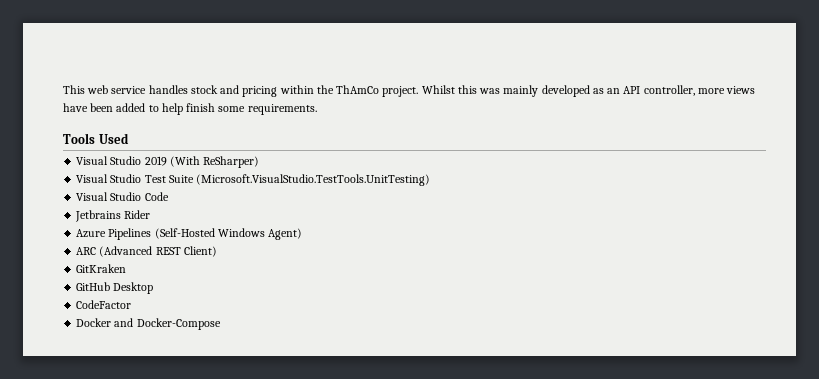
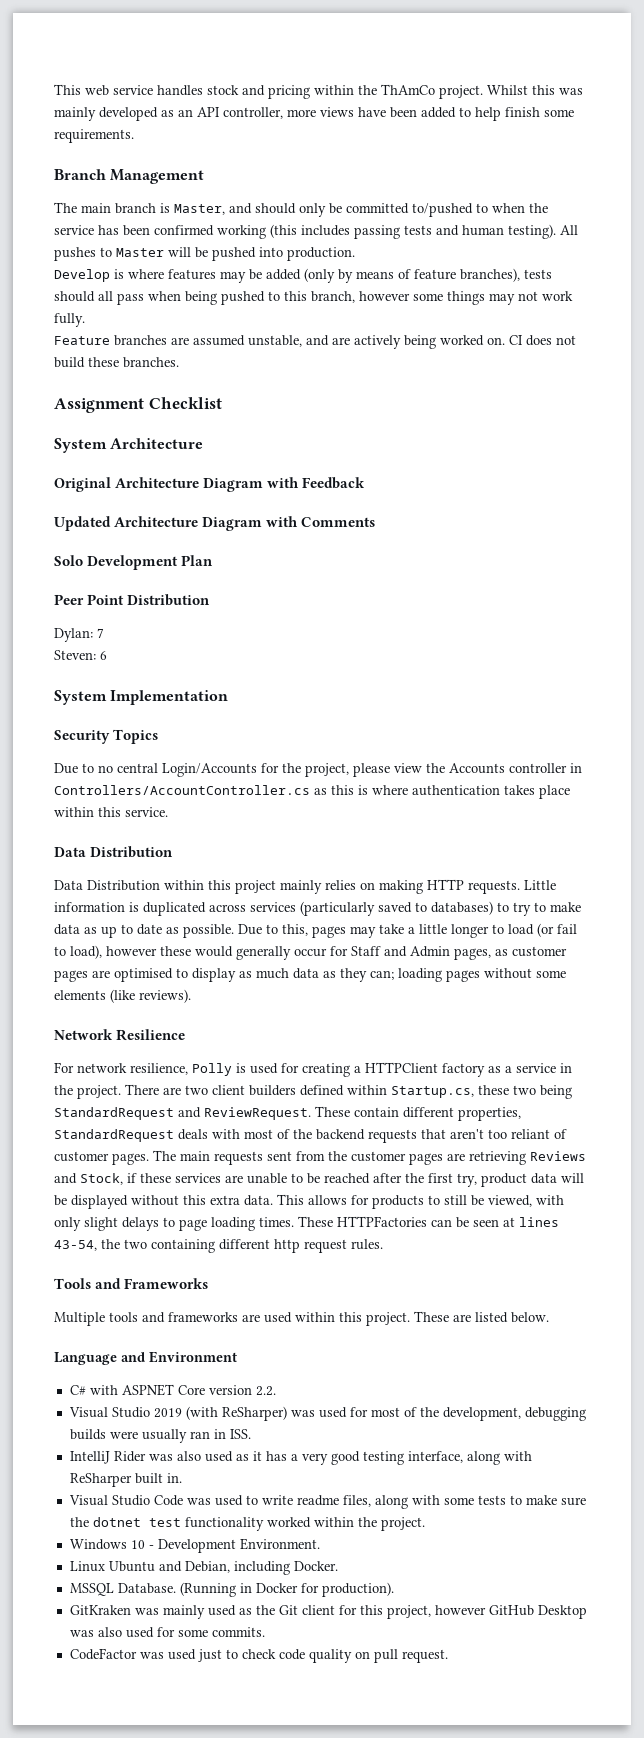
- Tools Used
+ Branch Management
+ The main branch is Master, and should only be committed to/pushed to when the service has been confirmed working (this includes passing tests and human testing). All pushes to Master will be pushed into production.
+ Develop is where features may be added (only by means of feature branches), tests should all pass when being pushed to this branch, however some things may not work fully.
+ Feature branches are assumed unstable, and are actively being worked on. CI does not build these branches.
+ Assignment Checklist
+ System Architecture
+ Original Architecture Diagram with Feedback
+ Updated Architecture Diagram with Comments
+ Solo Development Plan
+ Peer Point Distribution
+ Dylan: 7
+ Steven: 6
+ System Implementation
+ Security Topics
+ Due to no central Login/Accounts for the project, please view the Accounts controller in Controllers/AccountController.cs as this is where authentication takes place within this service.
+ Data Distribution
+ Data Distribution within this project mainly relies on making HTTP requests. Little information is duplicated across services (particularly saved to databases) to try to make data as up to date as possible. Due to this, pages may take a little longer to load (or fail to load), however these would generally occur for Staff and Admin pages, as customer pages are optimised to display as much data as they can; loading pages without some elements (like reviews).
+ Network Resilience
+ For network resilience, Polly is used for creating a HTTPClient factory as a service in the project. There are two client builders defined within Startup.cs, these two being StandardRequest and ReviewRequest. These contain different properties, StandardRequest deals with most of the backend requests that aren't too reliant of customer pages. The main requests sent from the customer pages are retrieving Reviews and Stock, if these services are unable to be reached after the first try, product data will be displayed without this extra data. This allows for products to still be viewed, with only slight delays to page loading times. These HTTPFactories can be seen at lines 43-54, the two containing different http request rules.
+ Tools and Frameworks
+ Multiple tools and frameworks are used within this project. These are listed below.
+ Language and Environment
+ C# with ASPNET Core version 2.2.
- Visual Studio 2019 (With ReSharper)
- Visual Studio Test Suite (Microsoft.VisualStudio.TestTools.UnitTesting)
- Visual Studio Code
- Jetbrains Rider
- Azure Pipelines (Self-Hosted Windows Agent)
- ARC (Advanced REST Client)
- GitKraken
- GitHub Desktop
- CodeFactor
- Docker and Docker-Compose
+ Visual Studio 2019 (with ReSharper) was used for most of the development, debugging builds were usually ran in ISS.
+ IntelliJ Rider was also used as it has a very good testing interface, along with ReSharper built in.
+ Visual Studio Code was used to write readme files, along with some tests to make sure the dotnet test functionality worked within the project.
+ Windows 10 - Development Environment.
+ Linux Ubuntu and Debian, including Docker.
+ MSSQL Database. (Running in Docker for production).
+ GitKraken was mainly used as the Git client for this project, however GitHub Desktop was also used for some commits.
+ CodeFactor was used just to check code quality on pull request.

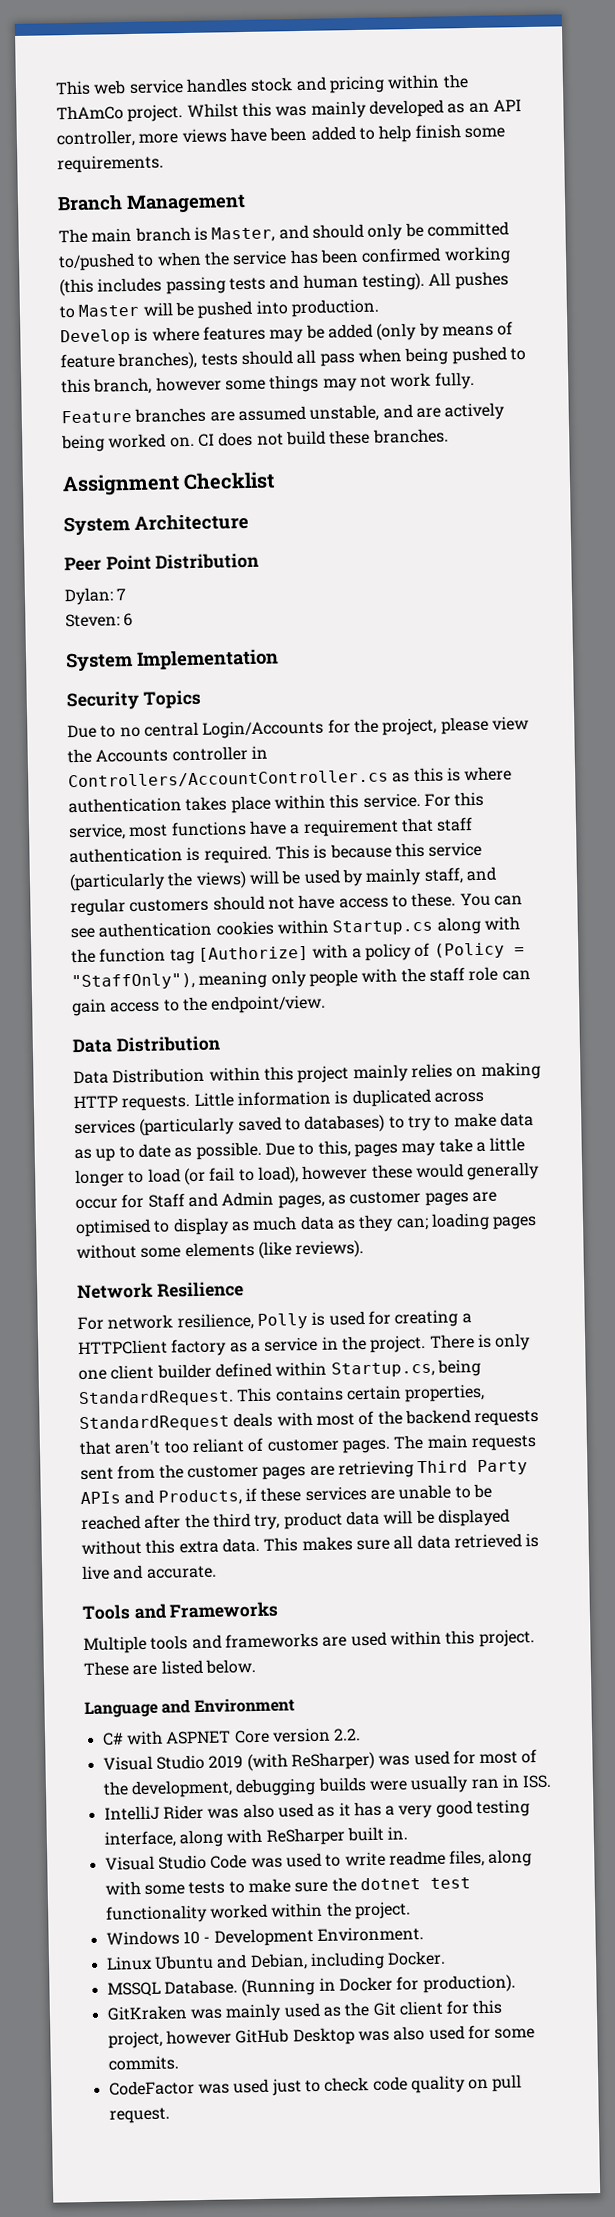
- Original Architecture Diagram with Feedback
- Updated Architecture Diagram with Comments
- Solo Development Plan
+ For this service, most functions have a requirement that staff authentication is required. This is because this service (particularly the views) will be used by mainly staff, and regular customers should not have access to these. You can see authentication cookies within Startup.cs along with the function tag [Authorize] with a policy of (Policy = "StaffOnly"), meaning only people with the staff role can gain access to the endpoint/view.
- There are two client builders defined within Startup.cs, these two being StandardRequest and ReviewRequest. These contain different properties, StandardRequest deals with most of the backend requests that aren't too reliant of customer pages.
+ There is only one client builder defined within Startup.cs, being StandardRequest. This contains certain properties, StandardRequest deals with most of the backend requests that aren't too reliant of customer pages.
- The main requests sent from the customer pages are retrieving Reviews and Stock, if these services are unable to be reached after the first try, product data will be displayed without this extra data.
+ The main requests sent from the customer pages are retrieving Third Party APIs and Products, if these services are unable to be reached after the third try, product data will be displayed without this extra data.
- This allows for products to still be viewed, with only slight delays to page loading times. These HTTPFactories can be seen at lines 43-54, the two containing different http request rules.
+ This makes sure all data retrieved is live and accurate.

